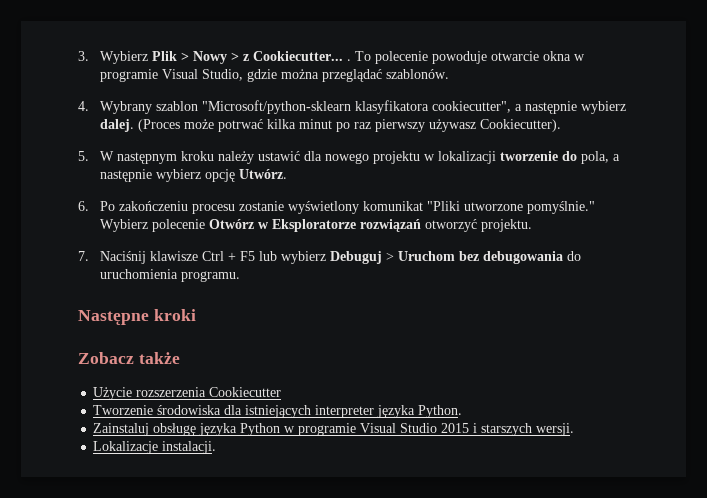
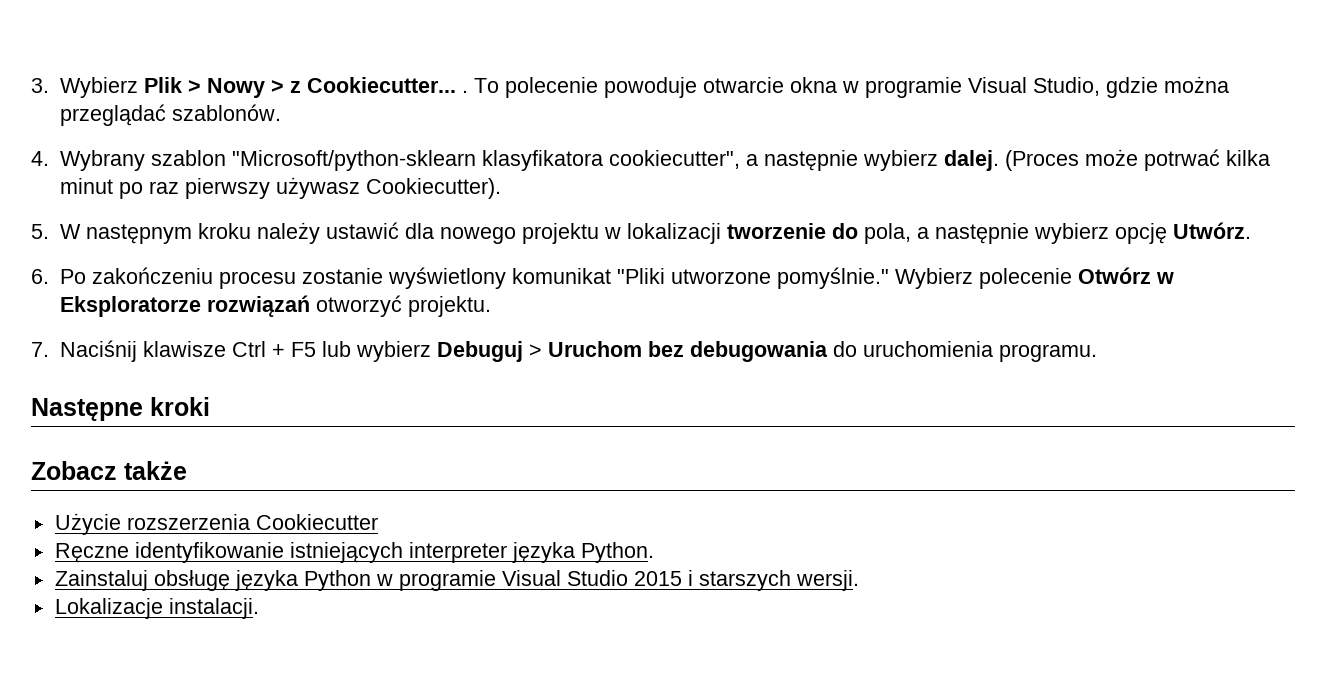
- Tworzenie środowiska dla istniejących interpreter języka Python.
+ Ręczne identyfikowanie istniejących interpreter języka Python.

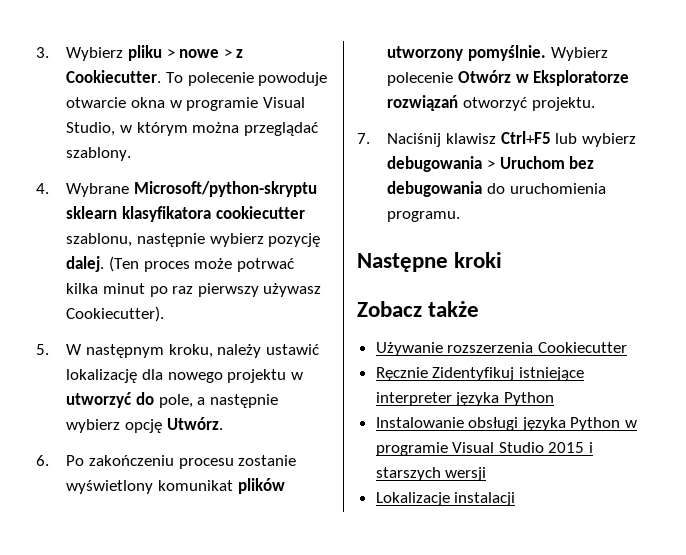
- 3. Wybierz Plik > Nowy > z Cookiecutter... .
+ 3. Wybierz pliku > nowe > z Cookiecutter.
- To polecenie powoduje otwarcie okna w programie Visual Studio, gdzie można przeglądać szablonów.
+ To polecenie powoduje otwarcie okna w programie Visual Studio, w którym można przeglądać szablony.
- 4. Wybrany szablon "Microsoft/python-sklearn klasyfikatora cookiecutter", a następnie wybierz dalej. (Proces może potrwać kilka minut po raz pierwszy używasz Cookiecutter).
+ 4. Wybrane Microsoft/python-skryptu sklearn klasyfikatora cookiecutter szablonu, następnie wybierz pozycję dalej. (Ten proces może potrwać kilka minut po raz pierwszy używasz Cookiecutter).
- 5. W następnym kroku należy ustawić dla nowego projektu w lokalizacji tworzenie do pola, a następnie wybierz opcję Utwórz.
+ 5. W następnym kroku, należy ustawić lokalizację dla nowego projektu w utworzyć do pole, a następnie wybierz opcję Utwórz.
- 6. Po zakończeniu procesu zostanie wyświetlony komunikat "Pliki utworzone pomyślnie."
+ 6. Po zakończeniu procesu zostanie wyświetlony komunikat plików utworzony pomyślnie.
- 7. Naciśnij klawisze Ctrl + F5 lub wybierz Debuguj > Uruchom bez debugowania do uruchomienia programu.
+ 7. Naciśnij klawisz Ctrl+F5 lub wybierz debugowania > Uruchom bez debugowania do uruchomienia programu.
- Użycie rozszerzenia Cookiecutter
+ Używanie rozszerzenia Cookiecutter
- Ręczne identyfikowanie istniejących interpreter języka Python.
- Zainstaluj obsługę języka Python w programie Visual Studio 2015 i starszych wersji.
+ Ręcznie Zidentyfikuj istniejące interpreter języka Python
+ Instalowanie obsługi języka Python w programie Visual Studio 2015 i starszych wersji
- Lokalizacje instalacji.
+ Lokalizacje instalacji

